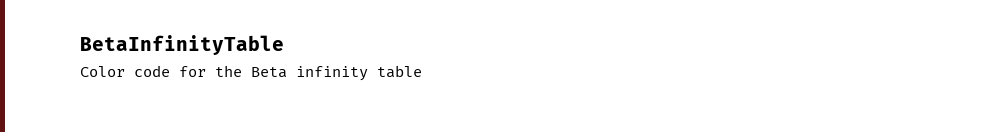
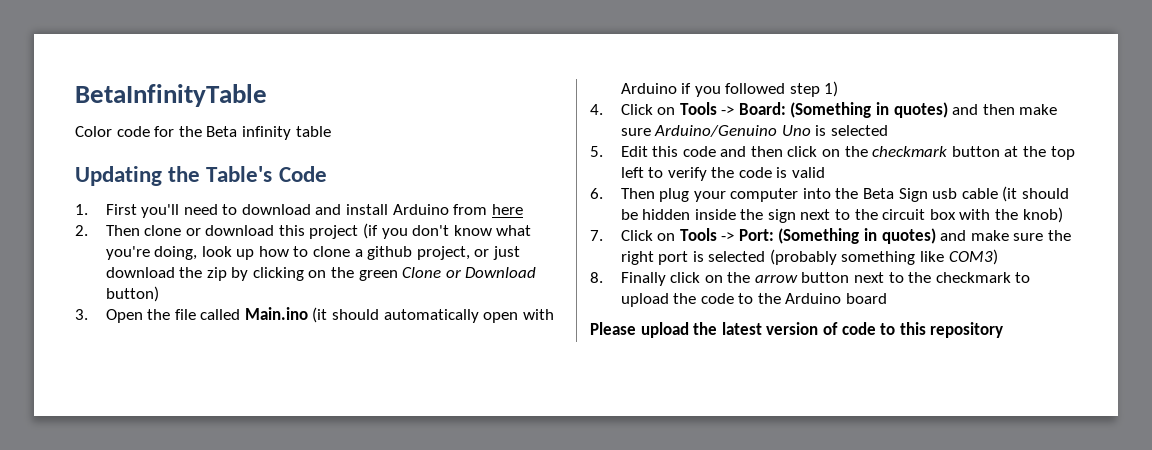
+ Updating the Table's Code
+ 1. First you'll need to download and install Arduino from here
+ 2. Then clone or download this project (if you don't know what you're doing, look up how to clone a github project, or just download the zip by clicking on the green Clone or Download button)
+ 3. Open the file called Main.ino (it should automatically open with Arduino if you followed step 1)
+ 4. Click on Tools -> Board: (Something in quotes) and then make sure Arduino/Genuino Uno is selected
+ 5. Edit this code and then click on the checkmark button at the top left to verify the code is valid
+ 6. Then plug your computer into the Beta Sign usb cable (it should be hidden inside the sign next to the circuit box with the knob)
+ 7. Click on Tools -> Port: (Something in quotes) and make sure the right port is selected (probably something like COM3)
+ 8. Finally click on the arrow button next to the checkmark to upload the code to the Arduino board
+ Please upload the latest version of code to this repository

